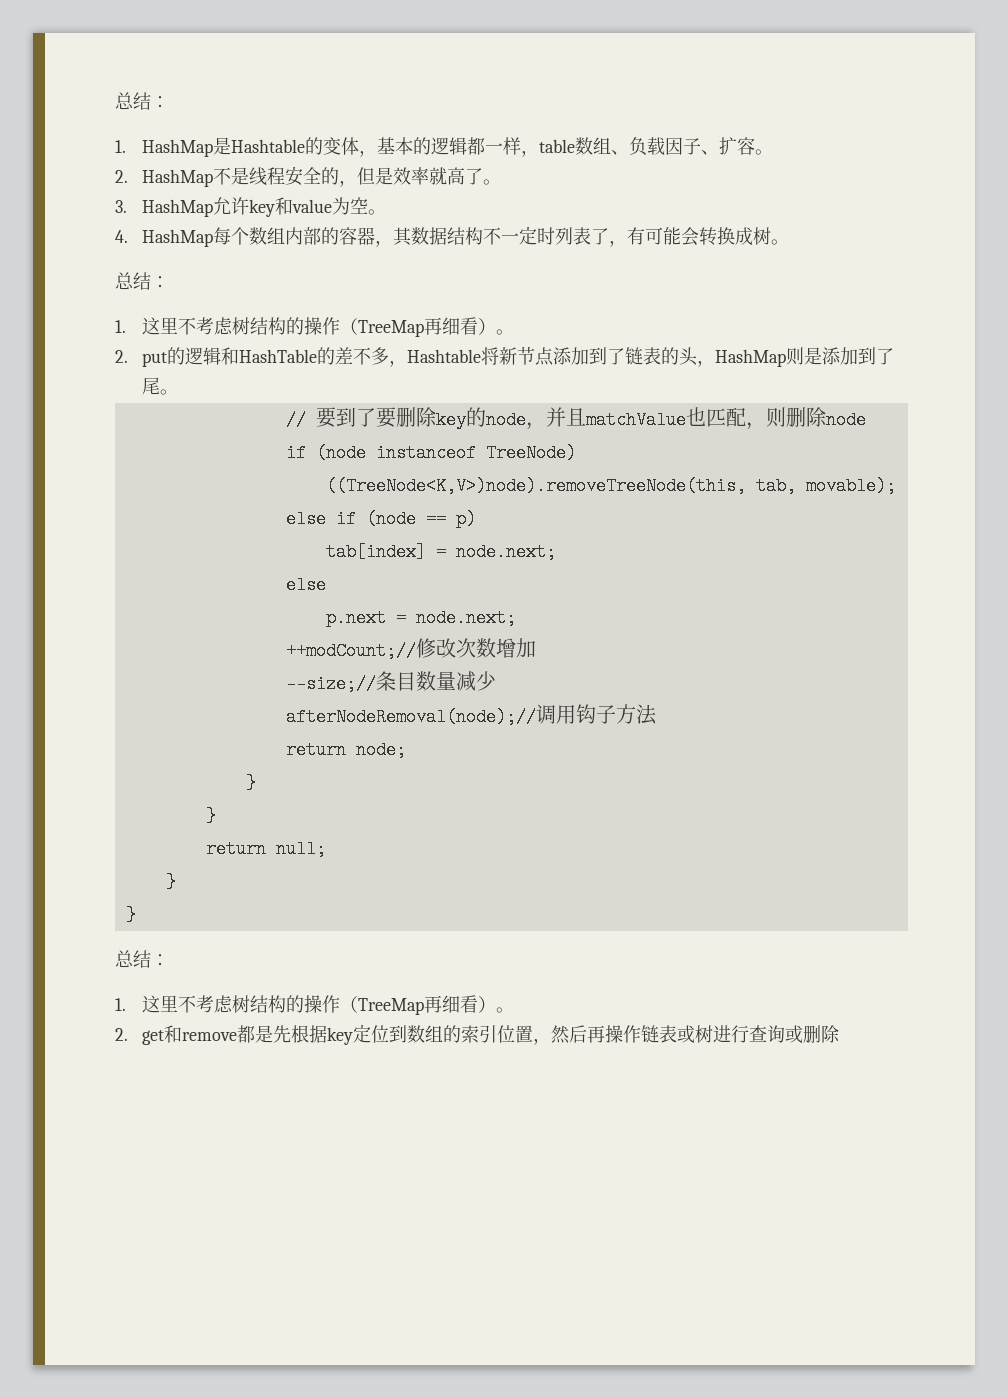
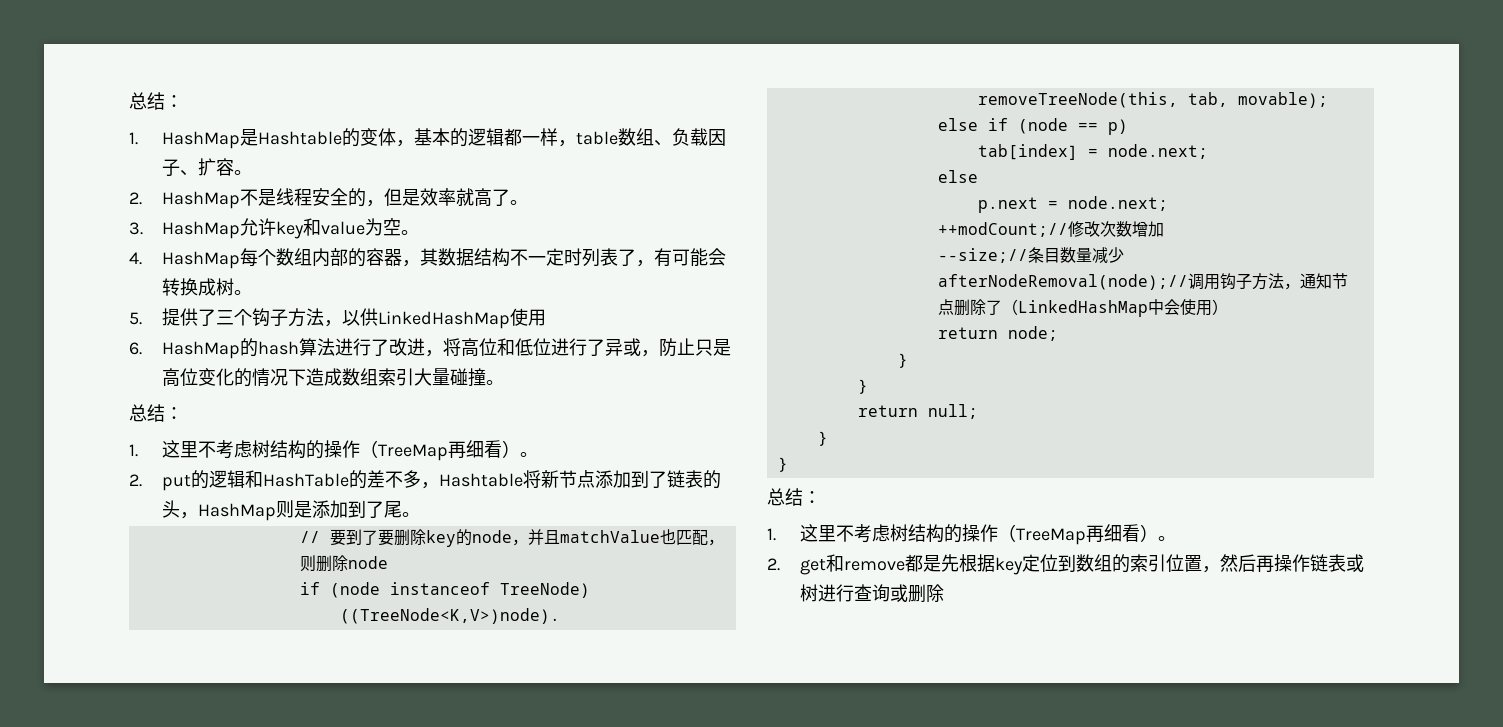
+ 5.提供了三个钩子方法，以供LinkedHashMap使用
+ 6. HashMap的hash算法进行了改进，将高位和低位进行了异或，防止只是高位变化的情况下造成数组索引大量碰撞。
- afterNodeRemoval(node);//调用钩子方法
+ afterNodeRemoval(node);//调用钩子方法，通知节点删除了（LinkedHashMap中会使用）

